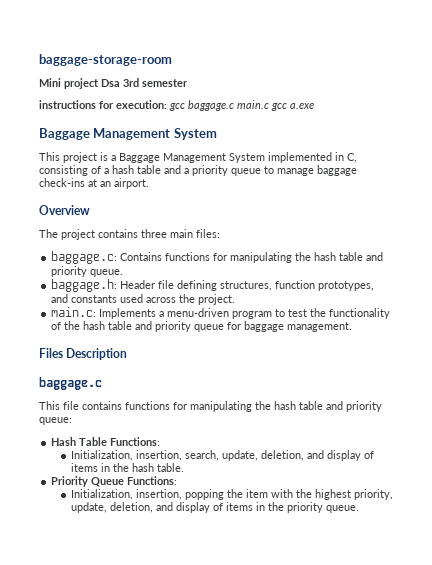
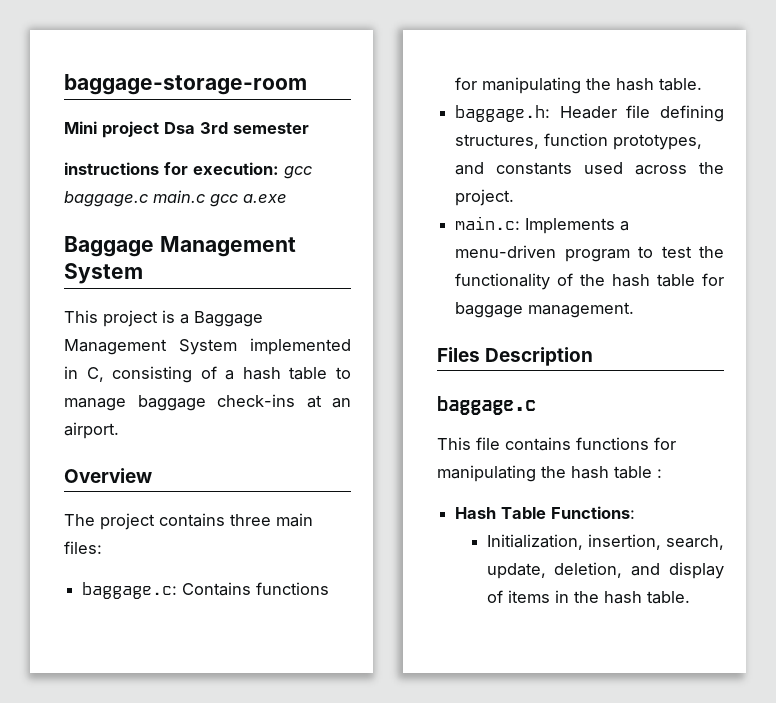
- This project is a Baggage Management System implemented in C, consisting of a hash table and a priority queue to manage baggage check-ins at an airport.
+ This project is a Baggage Management System implemented in C, consisting of a hash table to manage baggage check-ins at an airport.
- baggage.c: Contains functions for manipulating the hash table and priority queue.
+ baggage.c: Contains functions for manipulating the hash table.
- main.c: Implements a menu-driven program to test the functionality of the hash table and priority queue for baggage management.
+ main.c: Implements a menu-driven program to test the functionality of the hash table for baggage management.
- This file contains functions for manipulating the hash table and priority queue:
+ This file contains functions for manipulating the hash table :
- Priority Queue Functions:
- Initialization, insertion, popping the item with the highest priority, update, deletion, and display of items in the priority queue.

